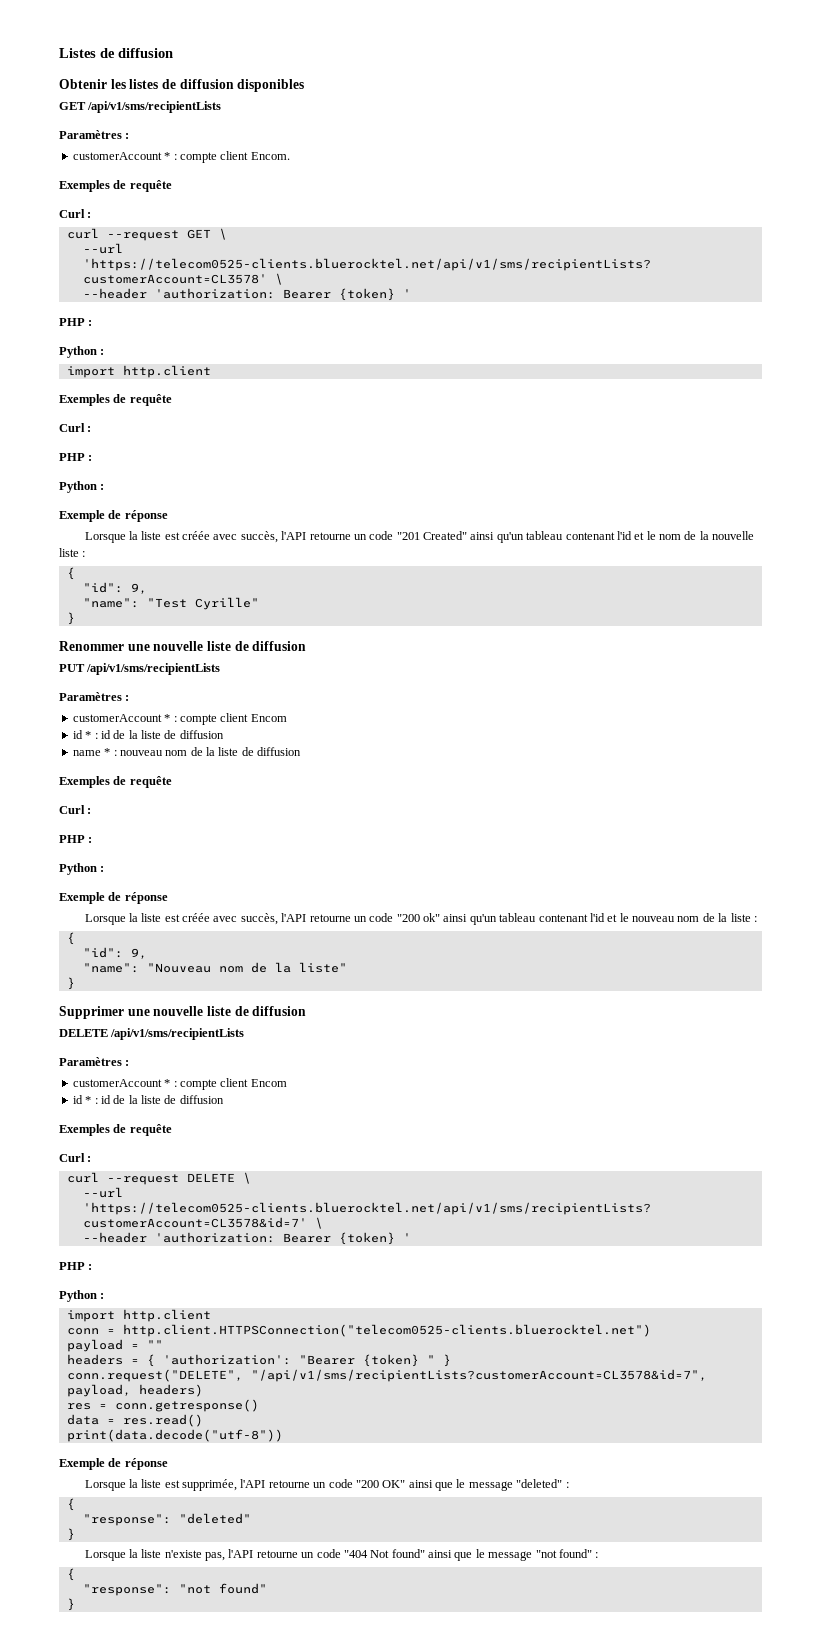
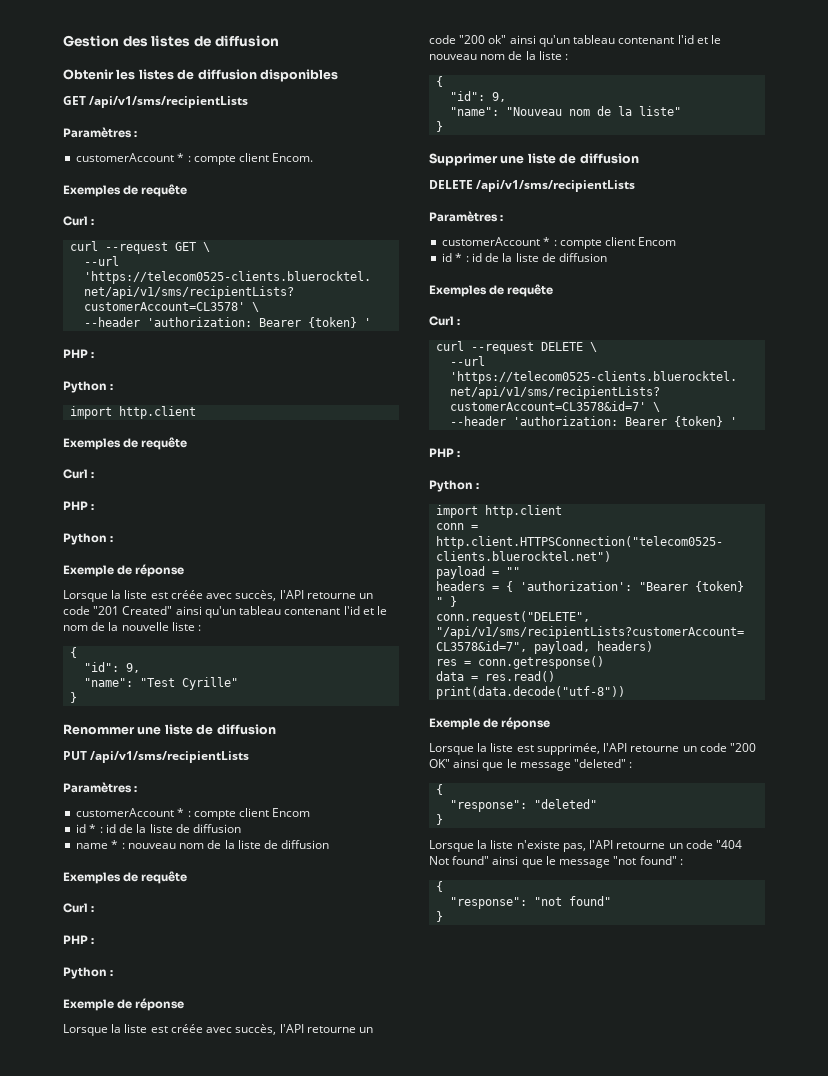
- Listes de diffusion
+ Gestion des listes de diffusion
- Renommer une nouvelle liste de diffusion
+ Renommer une liste de diffusion
- Supprimer une nouvelle liste de diffusion
+ Supprimer une liste de diffusion

